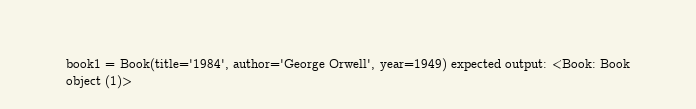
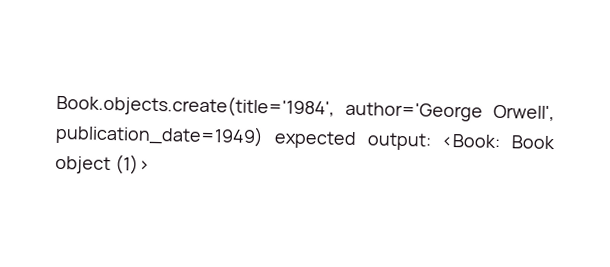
- book1 = Book(title='1984', author='George Orwell', year=1949) expected output: <Book: Book object (1)>
+ Book.objects.create(title='1984', author='George Orwell', publication_date=1949) expected output: <Book: Book object (1)>

